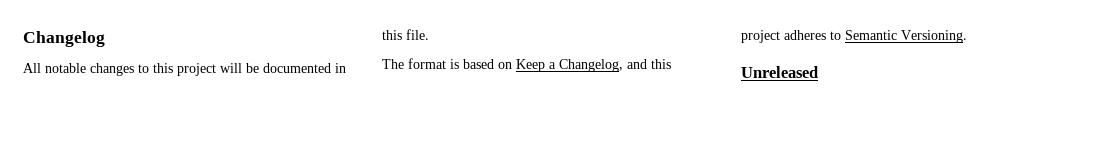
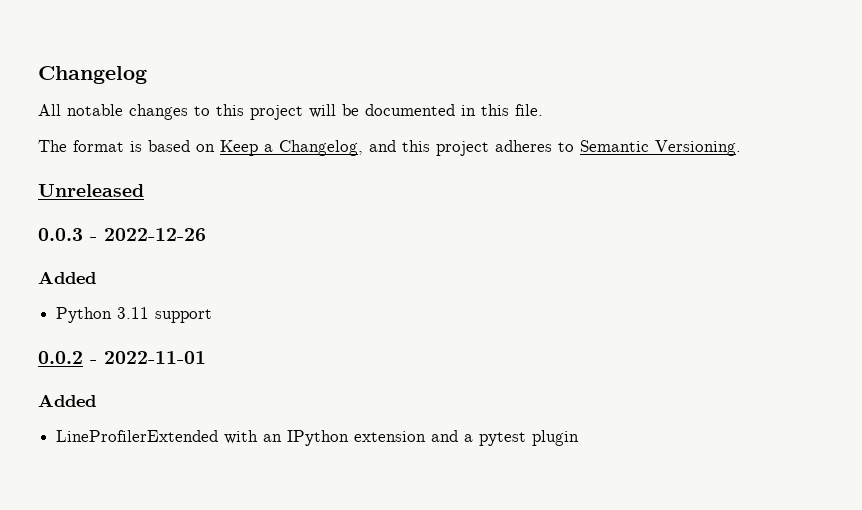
+ 0.0.3 - 2022-12-26
+ Added
+ Python 3.11 support
+ 0.0.2 - 2022-11-01
+ Added
+ LineProfilerExtended with an IPython extension and a pytest plugin

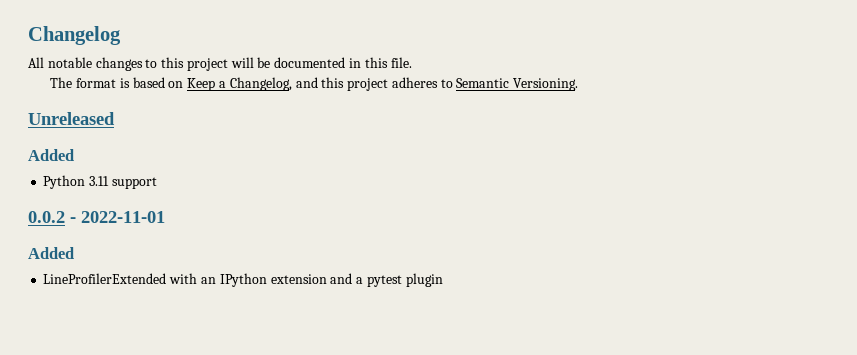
- 0.0.3 - 2022-12-26

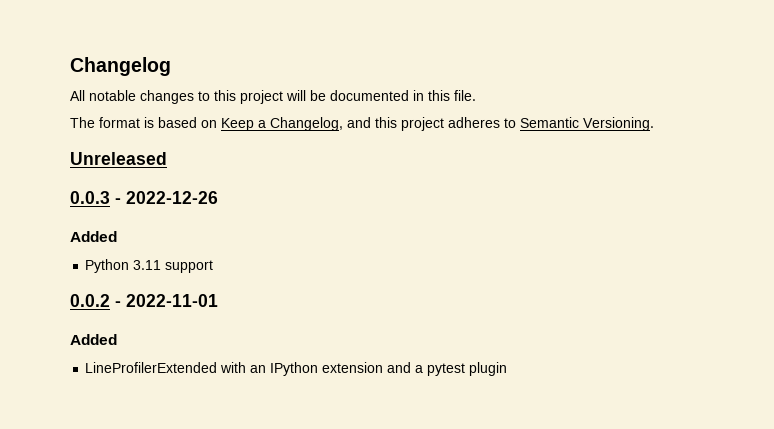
+ 0.0.3 - 2022-12-26

